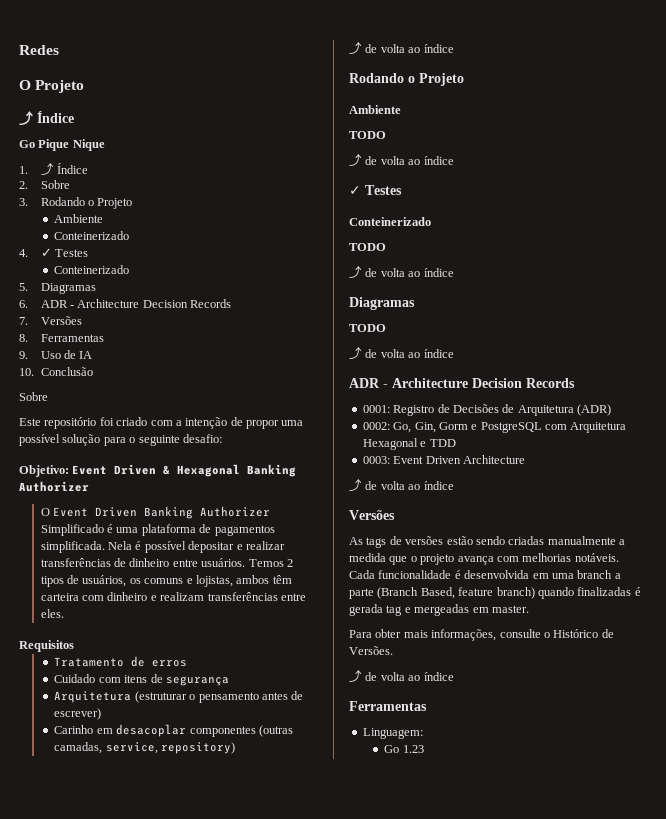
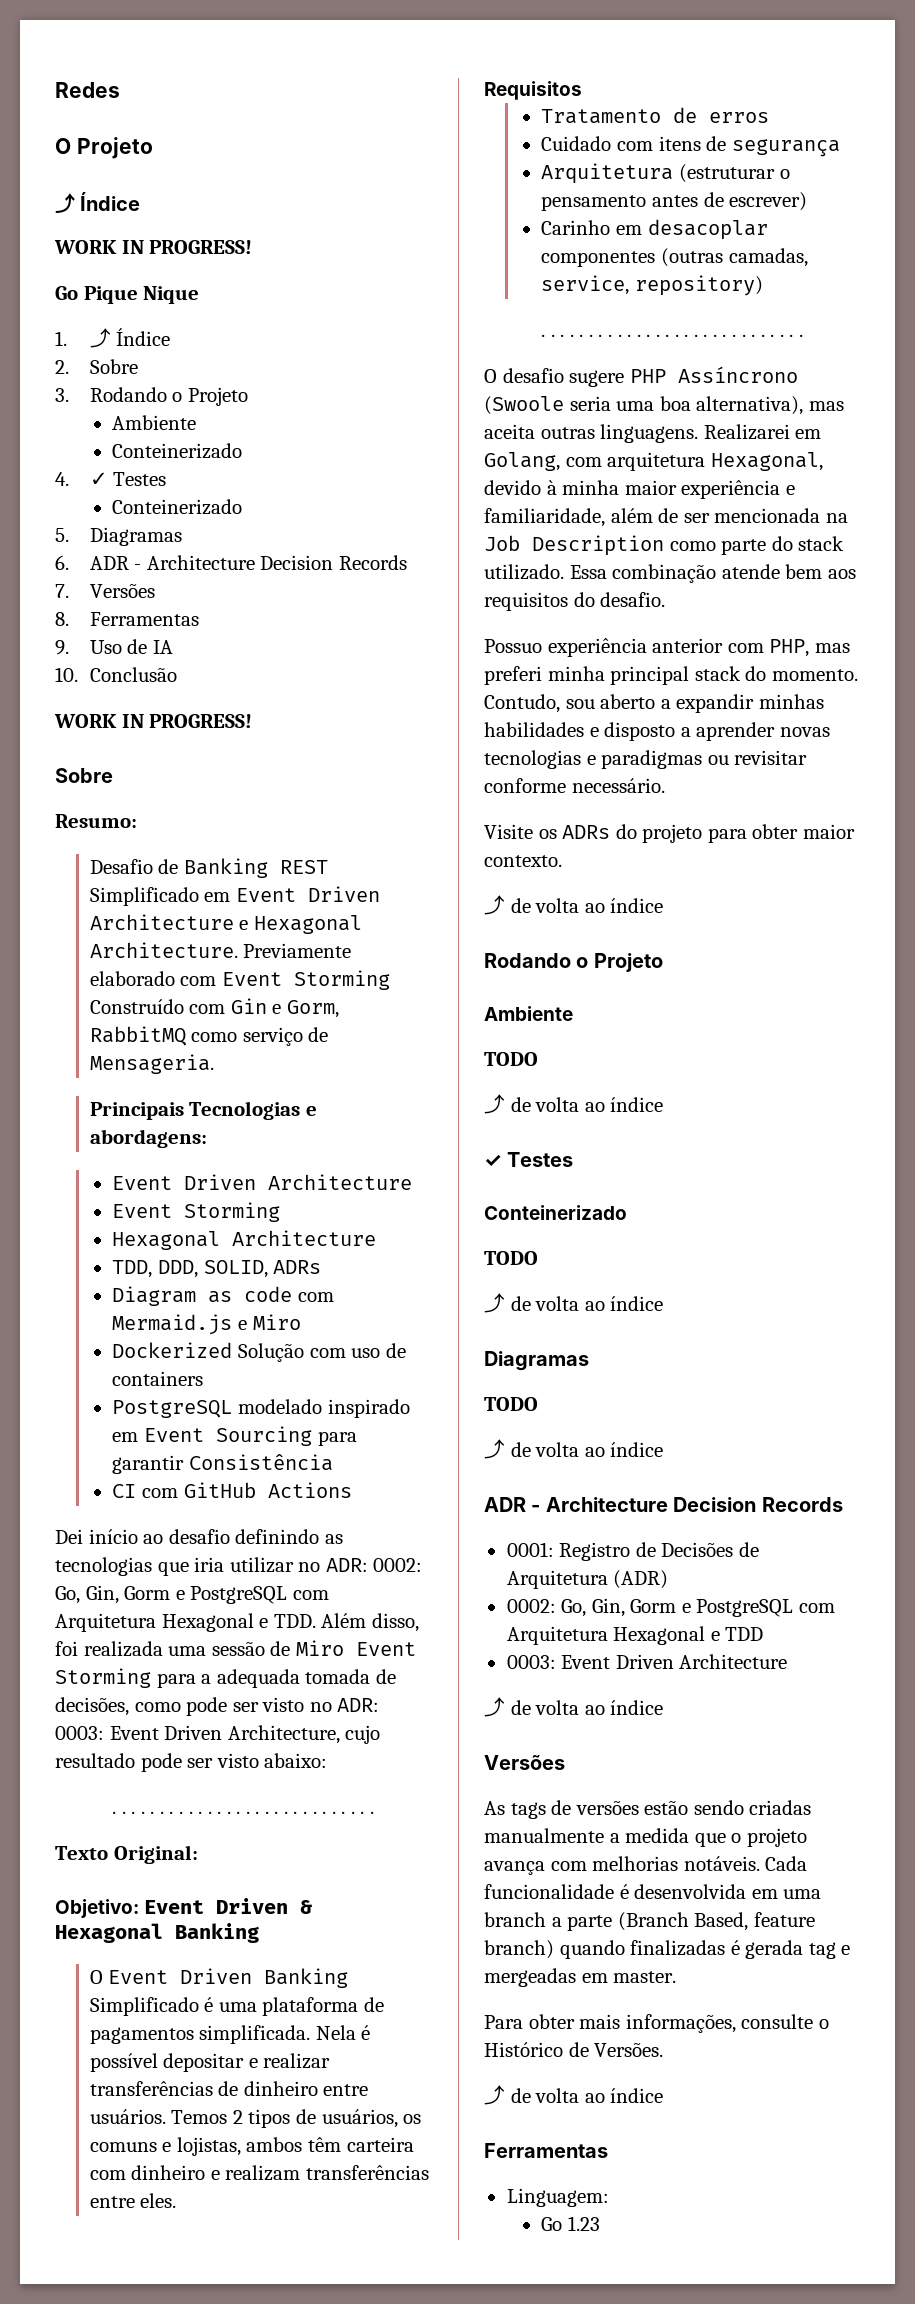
  O Projeto
  ⤴ Índice
+ WORK IN PROGRESS!
  10. Conclusão
+ WORK IN PROGRESS!
  Sobre
- Este repositório foi criado com a intenção de propor uma possível solução para o seguinte desafio:
+ Resumo:
+ Desafio de Banking REST Simplificado em Event Driven Architecture e Hexagonal Architecture. Previamente elaborado com Event Storming Construído com Gin e Gorm, RabbitMQ como serviço de Mensageria.
+ Principais Tecnologias e abordagens:
+ Event Driven Architecture
+ Event Storming
+ Hexagonal Architecture
+ TDD, DDD, SOLID, ADRs
+ Diagram as code com Mermaid.js e Miro
+ Dockerized Solução com uso de containers
+ PostgreSQL modelado inspirado em Event Sourcing para garantir Consistência
+ CI com GitHub Actions
+ Dei início ao desafio definindo as tecnologias que iria utilizar no ADR: 0002: Go, Gin, Gorm e PostgreSQL com Arquitetura Hexagonal e TDD. Além disso, foi realizada uma sessão de Miro Event Storming para a adequada tomada de decisões, como pode ser visto no ADR: 0003: Event Driven Architecture, cujo resultado pode ser visto abaixo:
+ . . . . . . . . . . . . . . . . . . . . . . . . . . . .
+ Texto Original:
- Objetivo: Event Driven & Hexagonal Banking Authorizer
+ Objetivo: Event Driven & Hexagonal Banking
- O Event Driven Banking Authorizer Simplificado é uma plataforma de pagamentos simplificada.
+ O Event Driven Banking Simplificado é uma plataforma de pagamentos simplificada.
  Carinho em desacoplar componentes (outras camadas, service, repository)
+ . . . . . . . . . . . . . . . . . . . . . . . . . . . .
+ O desafio sugere PHP Assíncrono (Swoole seria uma boa alternativa), mas aceita outras linguagens. Realizarei em Golang, com arquitetura Hexagonal, devido à minha maior experiência e familiaridade, além de ser mencionada na Job Description como parte do stack utilizado. Essa combinação atende bem aos requisitos do desafio.
+ Possuo experiência anterior com PHP, mas preferi minha principal stack do momento. Contudo, sou aberto a expandir minhas habilidades e disposto a aprender novas tecnologias e paradigmas ou revisitar conforme necessário.
+ Visite os ADRs do projeto para obter maior contexto.

